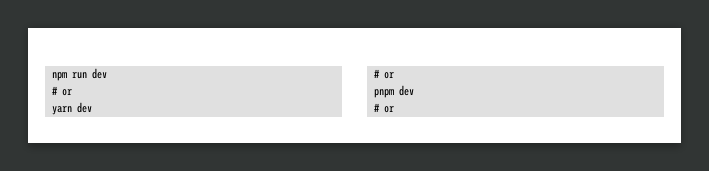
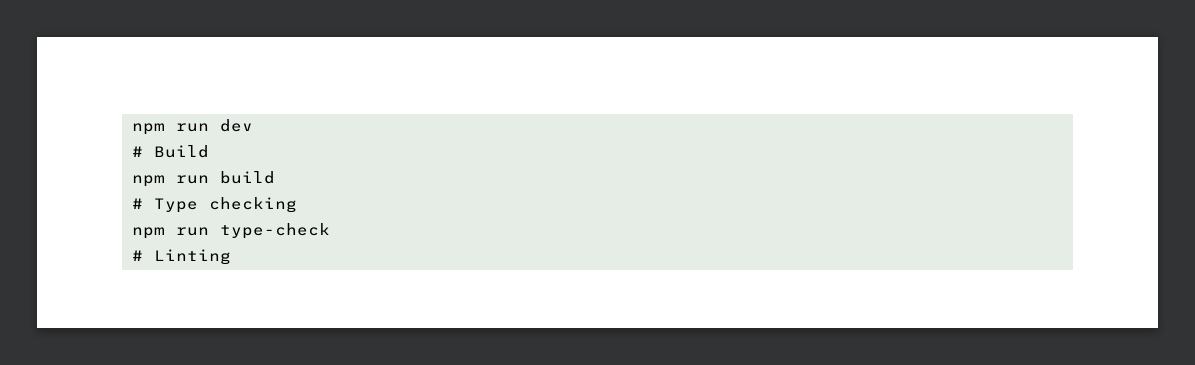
  npm run dev
- # or
- yarn dev
- # or
- pnpm dev
- # or
+ # Build
+ npm run build
+ # Type checking
+ npm run type-check
+ # Linting

